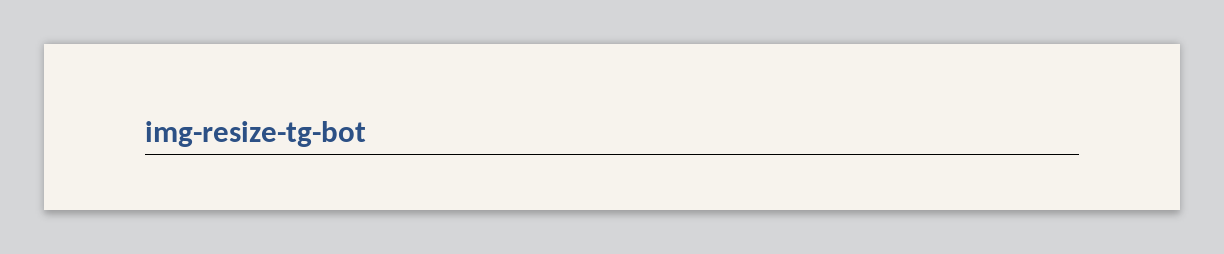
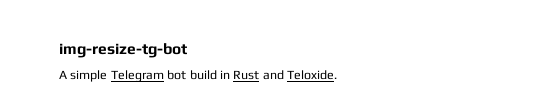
+ A simple Telegram bot build in Rust and Teloxide.

